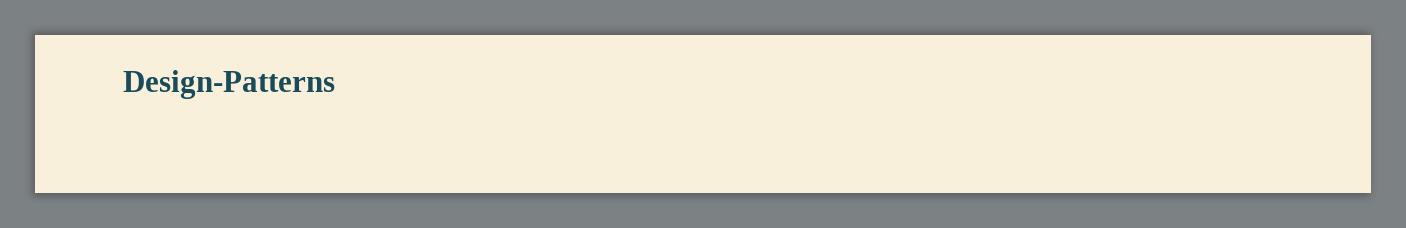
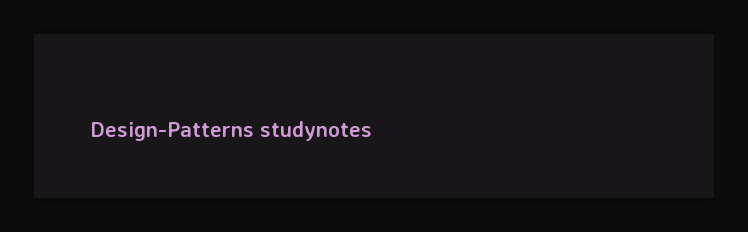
- Design-Patterns
+ Design-Patterns studynotes

